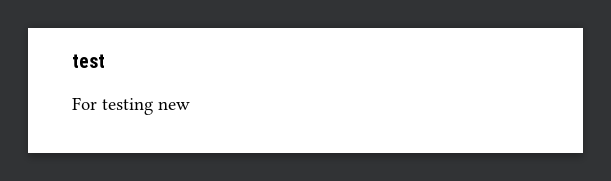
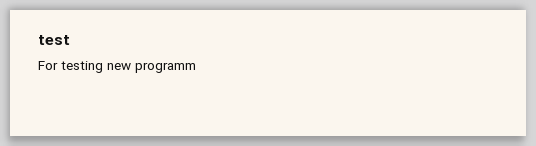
- For testing new
+ For testing new programm

